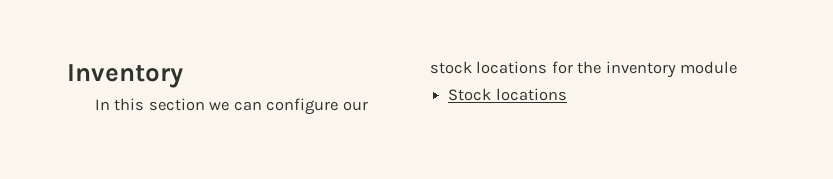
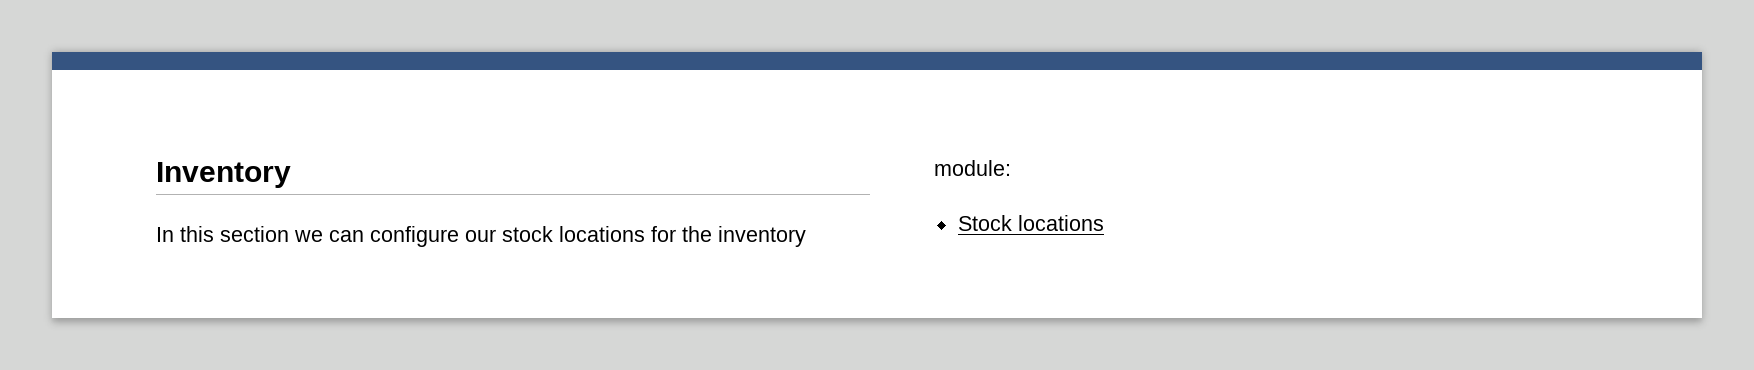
- In this section we can configure our stock locations for the inventory module
+ In this section we can configure our stock locations for the inventory module:

